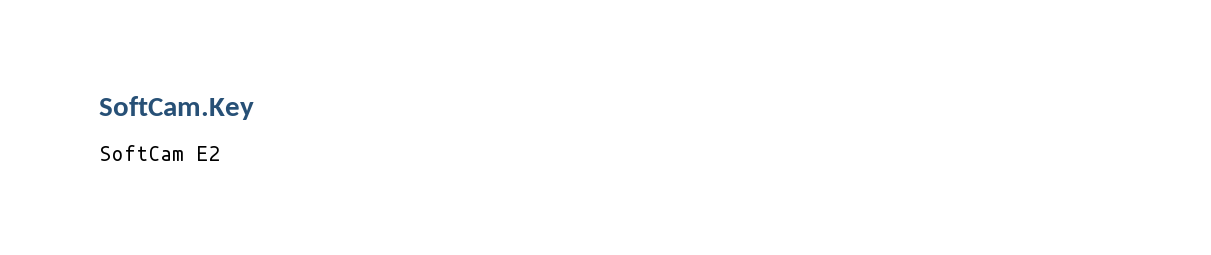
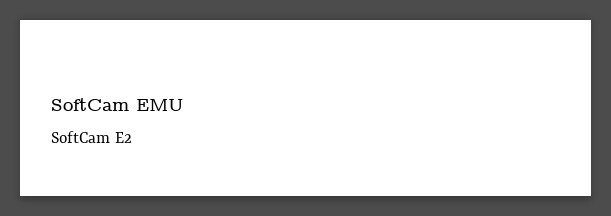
- SoftCam.Key
+ SoftCam EMU

